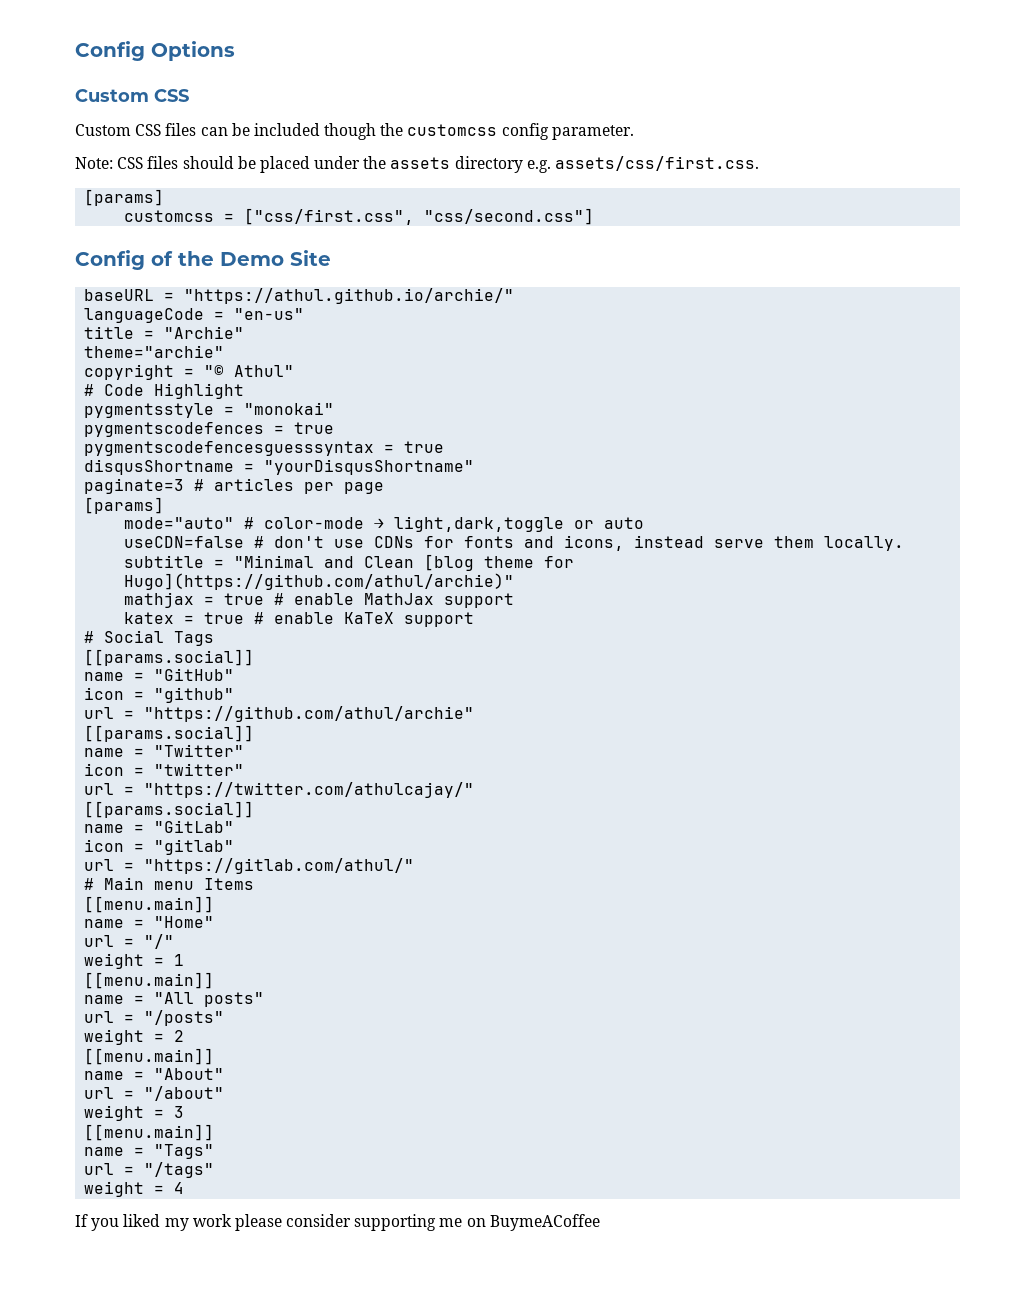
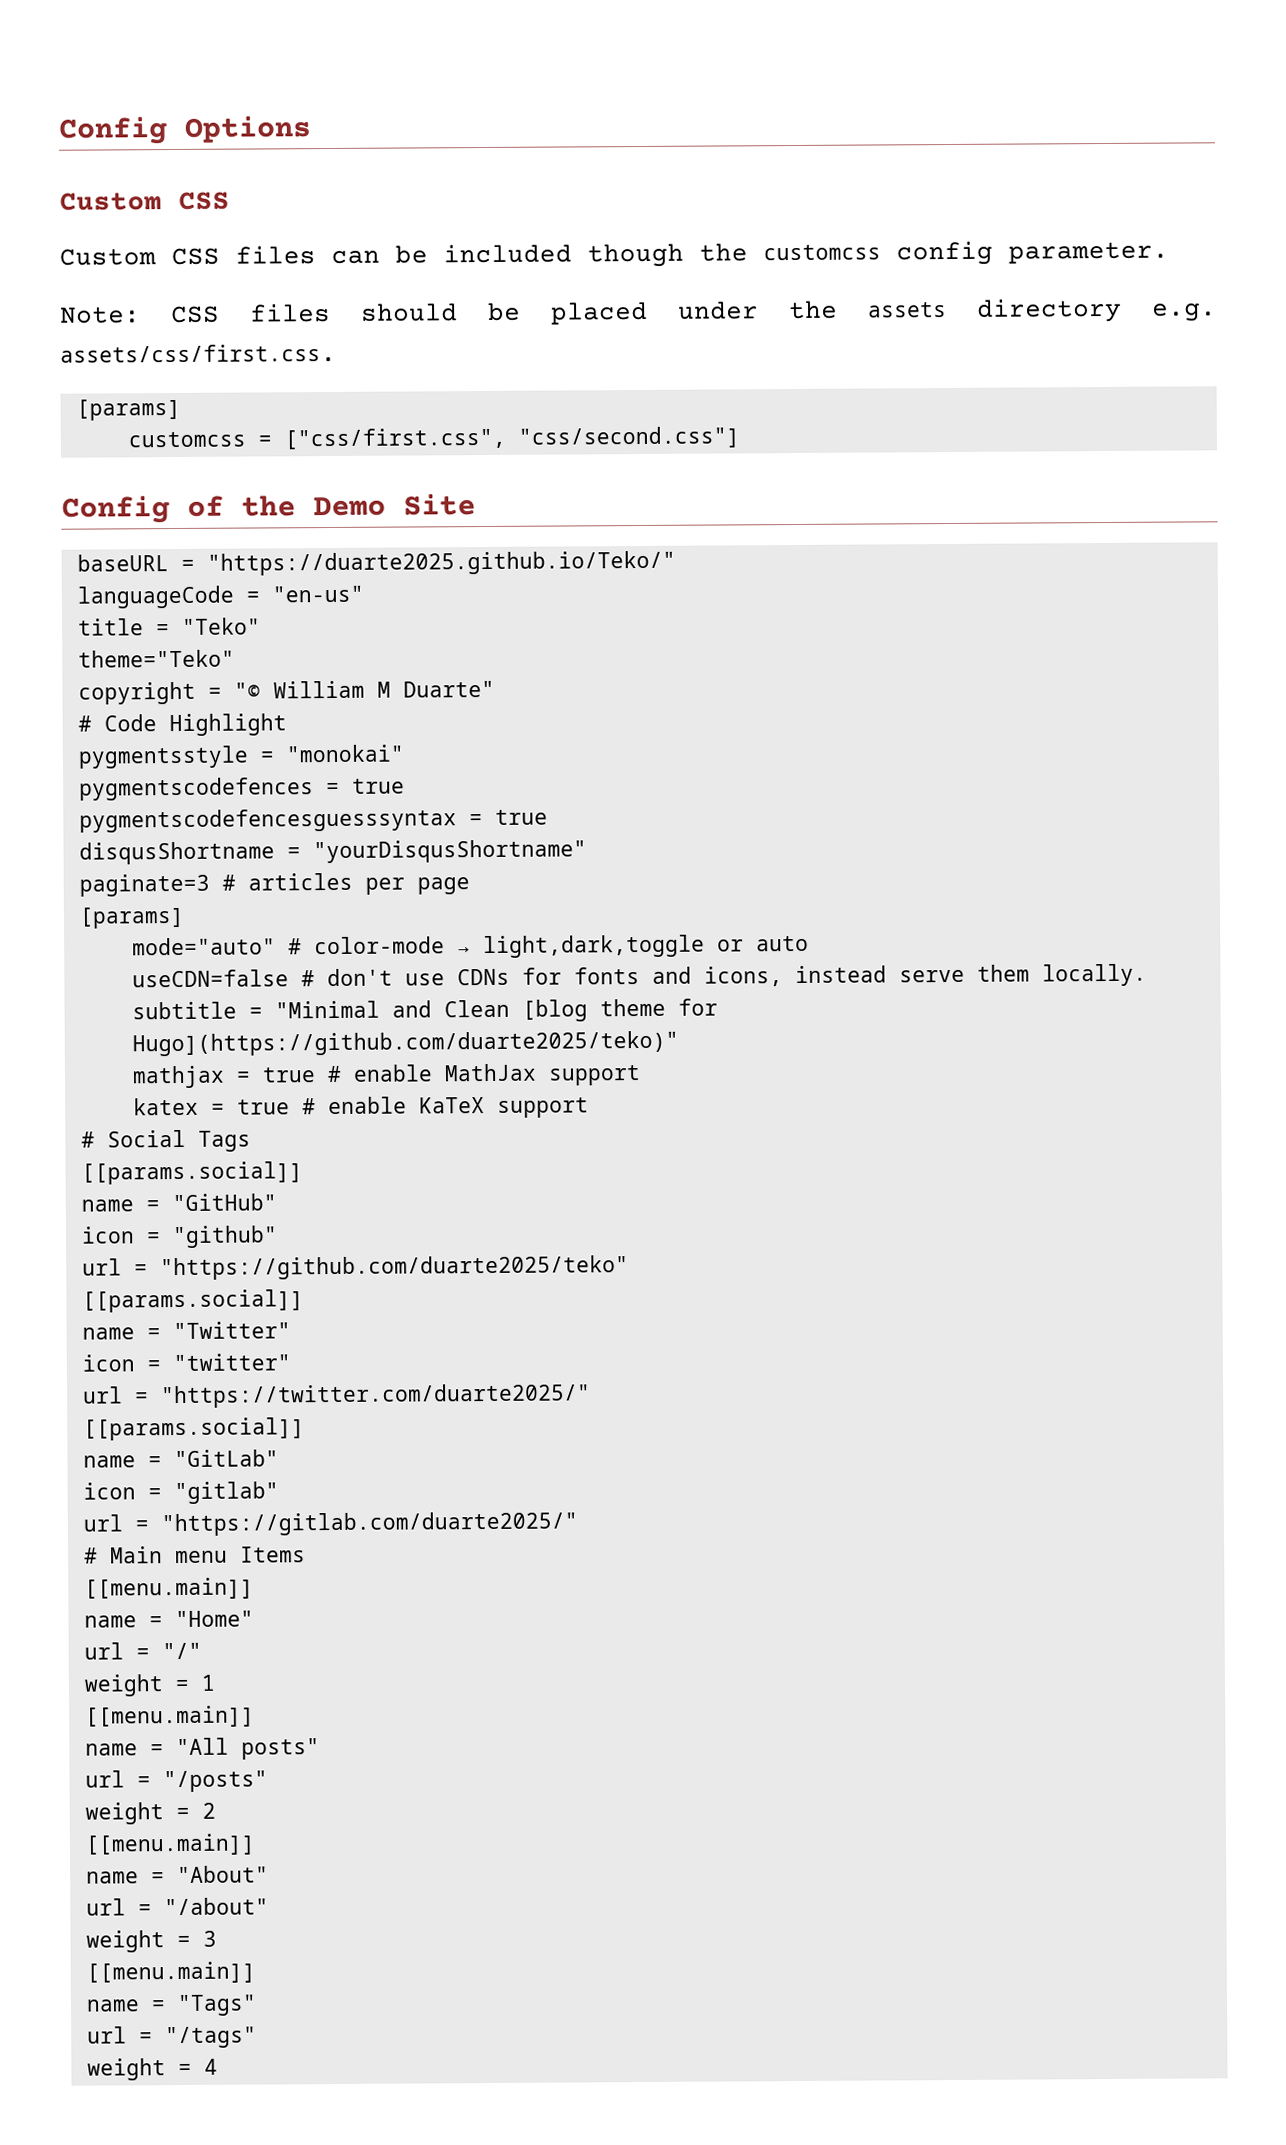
- baseURL = "https://athul.github.io/archie/"
+ baseURL = "https://duarte2025.github.io/Teko/"
- title = "Archie"
- theme="archie"
+ title = "Teko"
+ theme="Teko"
- copyright = "© Athul"
+ copyright = "© William M Duarte"
- subtitle = "Minimal and Clean [blog theme for Hugo](https://github.com/athul/archie)"
+ subtitle = "Minimal and Clean [blog theme for Hugo](https://github.com/duarte2025/teko)"
- url = "https://github.com/athul/archie"
+ url = "https://github.com/duarte2025/teko"
- url = "https://twitter.com/athulcajay/"
+ url = "https://twitter.com/duarte2025/"
- url = "https://gitlab.com/athul/"
+ url = "https://gitlab.com/duarte2025/"
- If you liked my work please consider supporting me on BuymeACoffee

